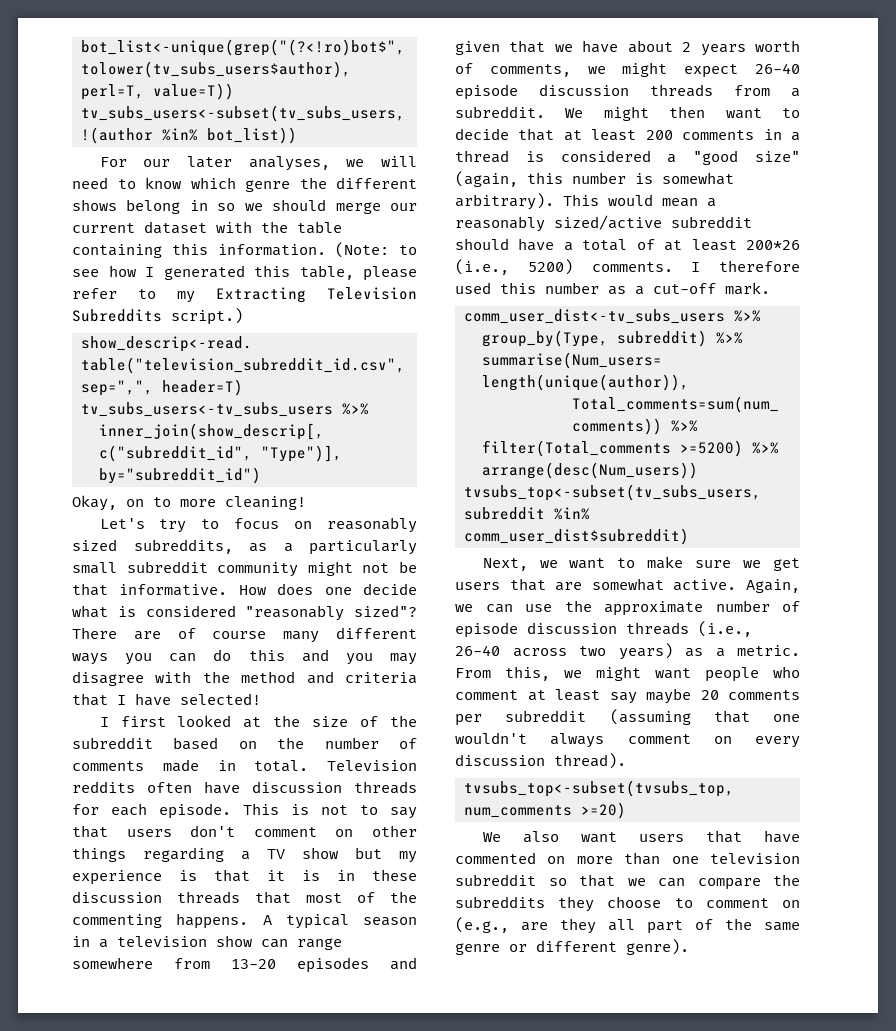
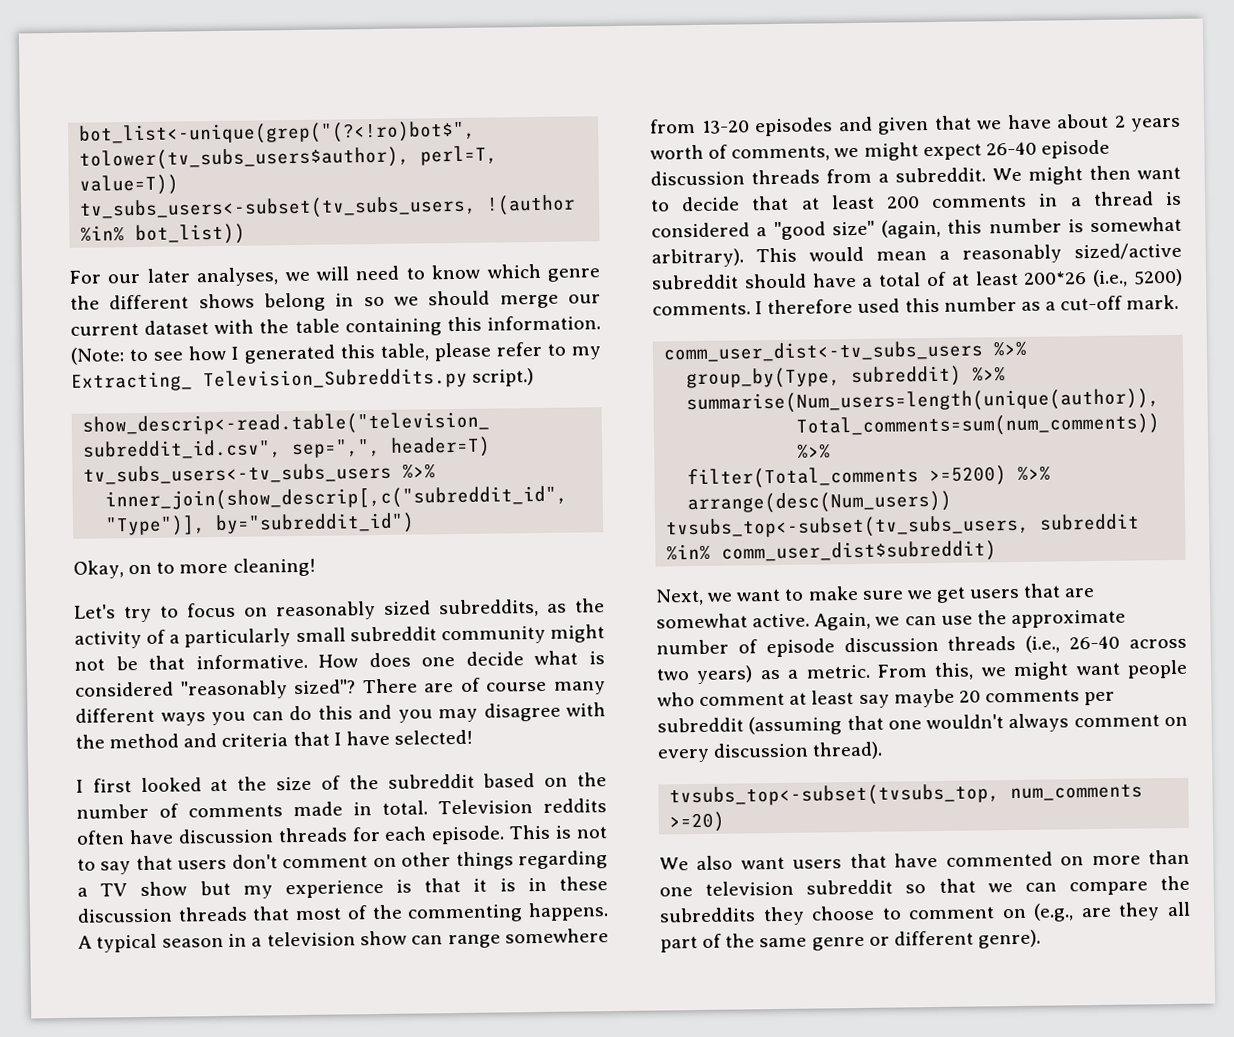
- (Note: to see how I generated this table, please refer to my Extracting Television Subreddits script.)
+ (Note: to see how I generated this table, please refer to my Extracting_ Television_Subreddits.py script.)
- Let's try to focus on reasonably sized subreddits, as a particularly small subreddit community might not be that informative.
+ Let's try to focus on reasonably sized subreddits, as the activity of a particularly small subreddit community might not be that informative.

